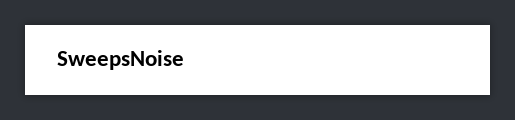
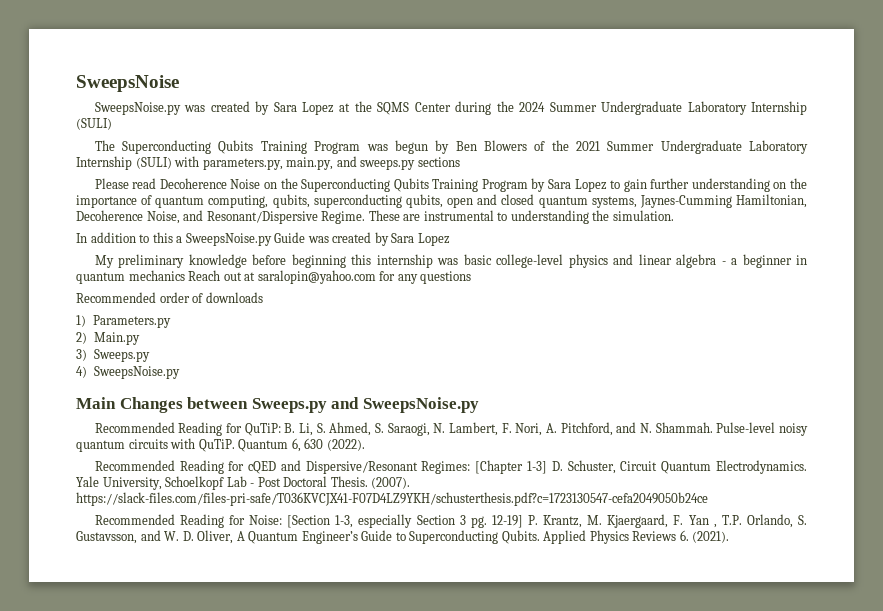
+ SweepsNoise.py was created by Sara Lopez at the SQMS Center during the 2024 Summer Undergraduate Laboratory Internship (SULI)
+ The Superconducting Qubits Training Program was begun by Ben Blowers of the 2021 Summer Undergraduate Laboratory Internship (SULI) with parameters.py, main.py, and sweeps.py sections
+ Please read Decoherence Noise on the Superconducting Qubits Training Program by Sara Lopez to gain further understanding on the importance of quantum computing, qubits, superconducting qubits, open and closed quantum systems, Jaynes-Cumming Hamiltonian, Decoherence Noise, and Resonant/Dispersive Regime. These are instrumental to understanding the simulation.
+ In addition to this a SweepsNoise.py Guide was created by Sara Lopez
+ My preliminary knowledge before beginning this internship was basic college-level physics and linear algebra - a beginner in quantum mechanics Reach out at saralopin@yahoo.com for any questions
+ Recommended order of downloads
+ 1) Parameters.py
+ 2) Main.py
+ 3) Sweeps.py
+ 4) SweepsNoise.py
+ Main Changes between Sweeps.py and SweepsNoise.py
+ Recommended Reading for QuTiP: B. Li, S. Ahmed, S. Saraogi, N. Lambert, F. Nori, A. Pitchford, and N. Shammah. Pulse-level noisy quantum circuits with QuTiP. Quantum 6, 630 (2022).
+ Recommended Reading for cQED and Dispersive/Resonant Regimes: [Chapter 1-3] D. Schuster, Circuit Quantum Electrodynamics. Yale University, Schoelkopf Lab - Post Doctoral Thesis. (2007). https://slack-files.com/files-pri-safe/T036KVCJX41-F07D4LZ9YKH/schusterthesis.pdf?c=1723130547-cefa2049050b24ce
+ Recommended Reading for Noise: [Section 1-3, especially Section 3 pg. 12-19] P. Krantz, M. Kjaergaard, F. Yan , T.P. Orlando, S. Gustavsson, and W. D. Oliver, A Quantum Engineer’s Guide to Superconducting Qubits. Applied Physics Reviews 6. (2021).

